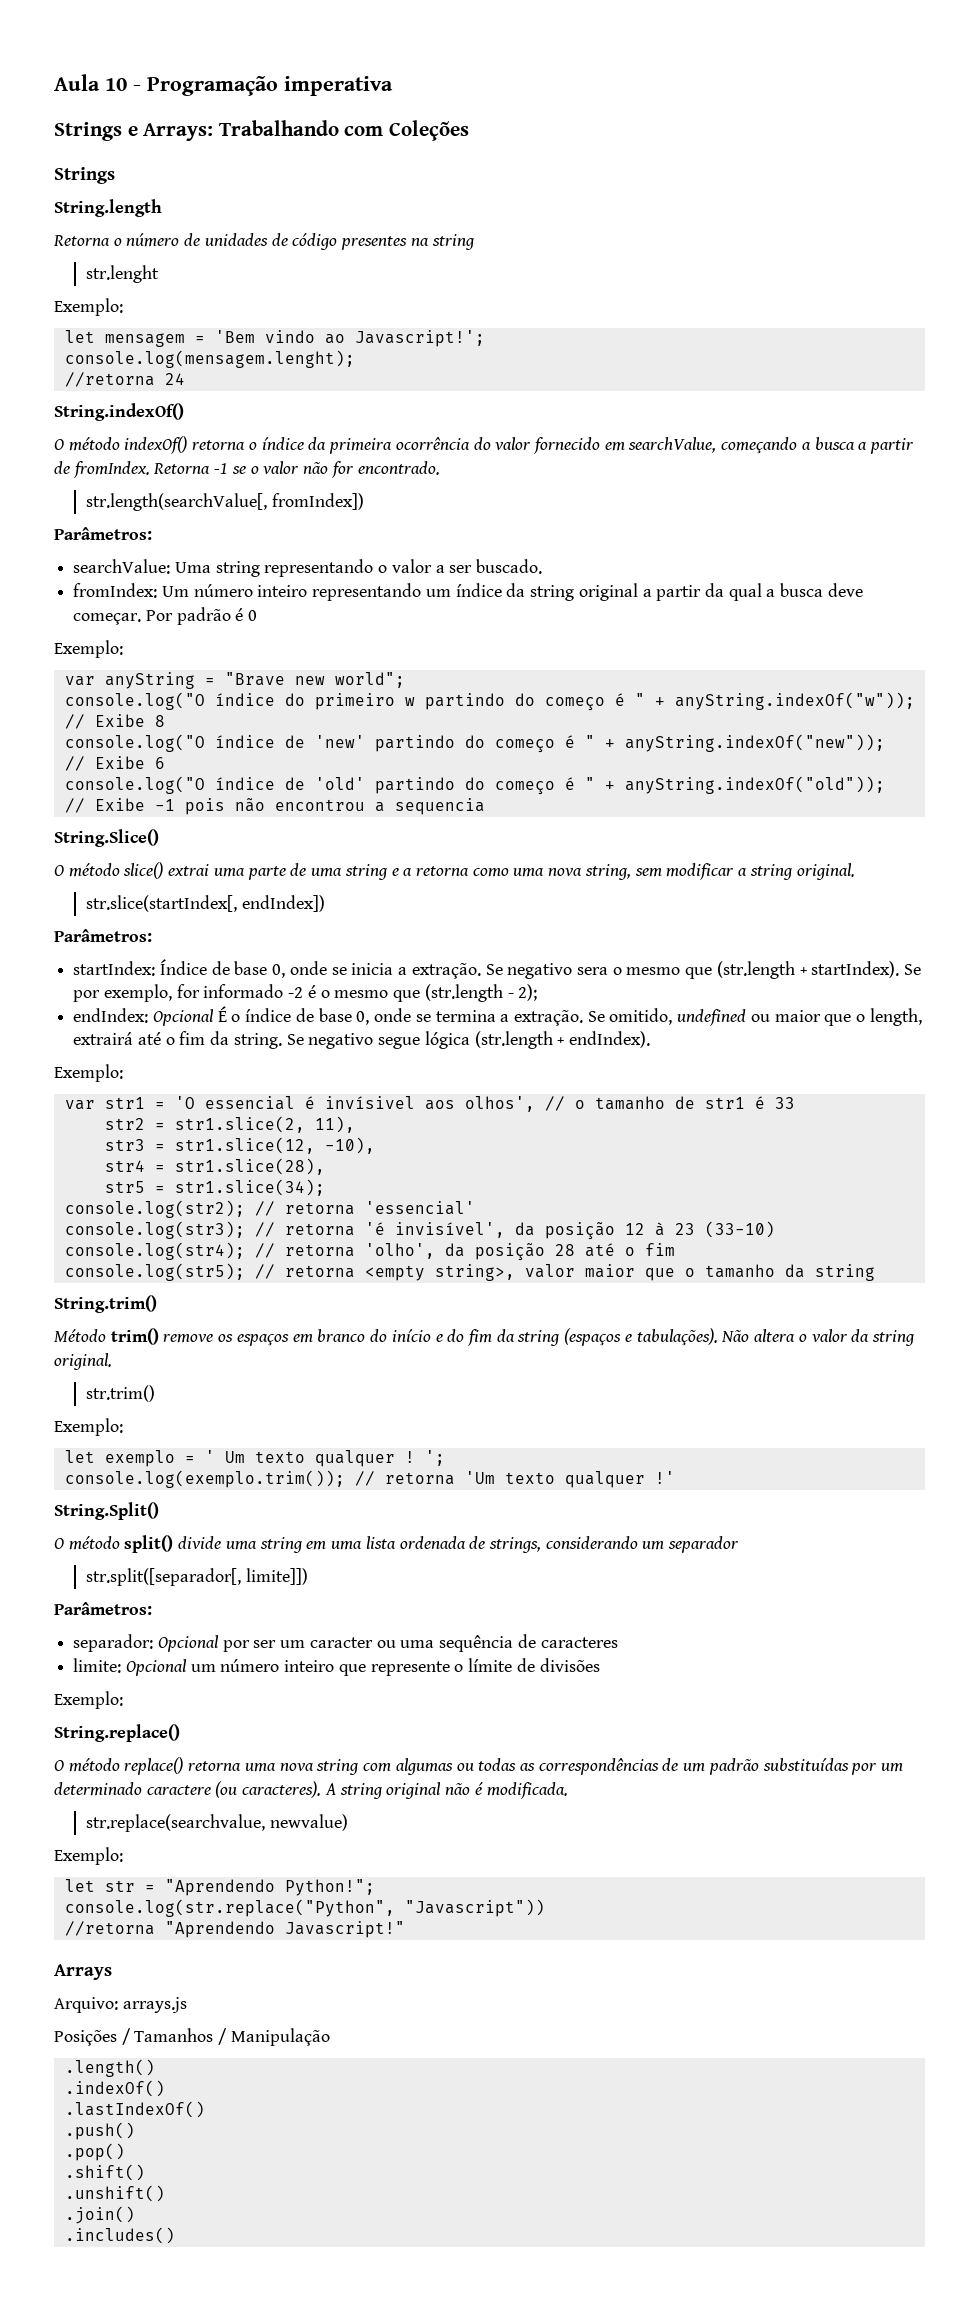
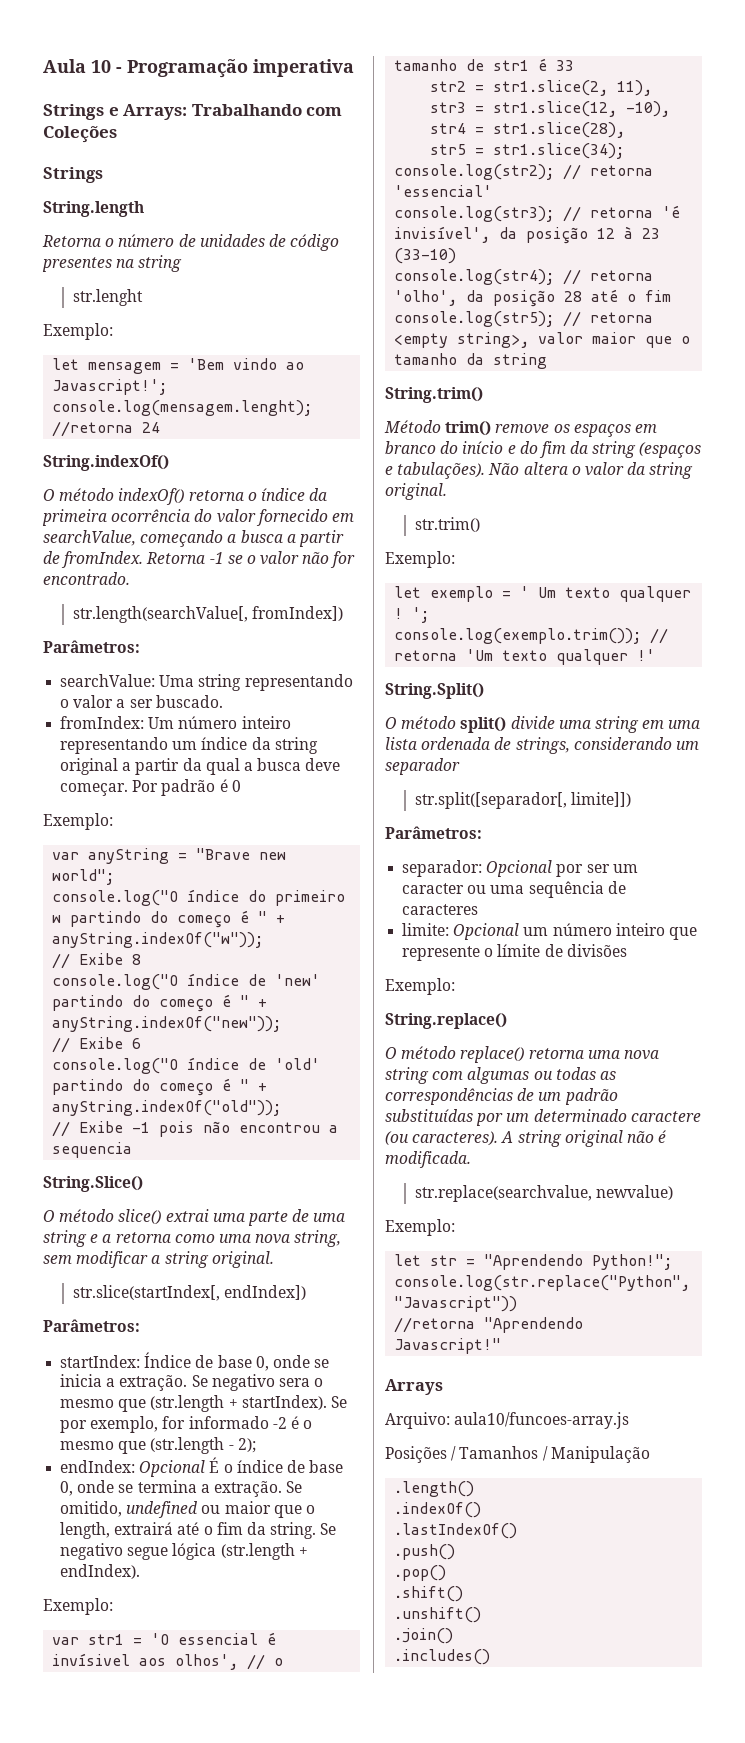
- Arquivo: arrays.js
+ Arquivo: aula10/funcoes-array.js

